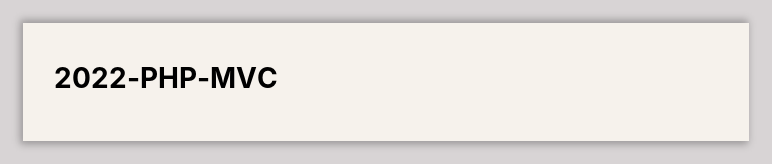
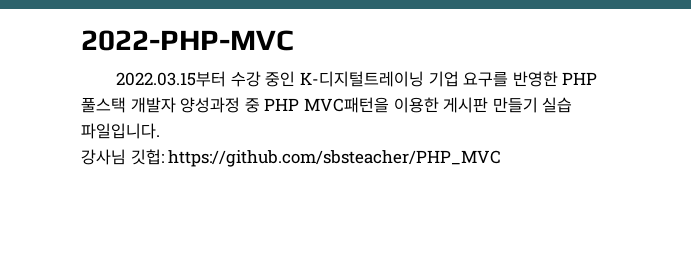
+ 2022.03.15부터 수강 중인 K-디지털트레이닝 기업 요구를 반영한 PHP 풀스택 개발자 양성과정 중 PHP MVC패턴을 이용한 게시판 만들기 실습 파일입니다.
+ 강사님 깃헙: https://github.com/sbsteacher/PHP_MVC

